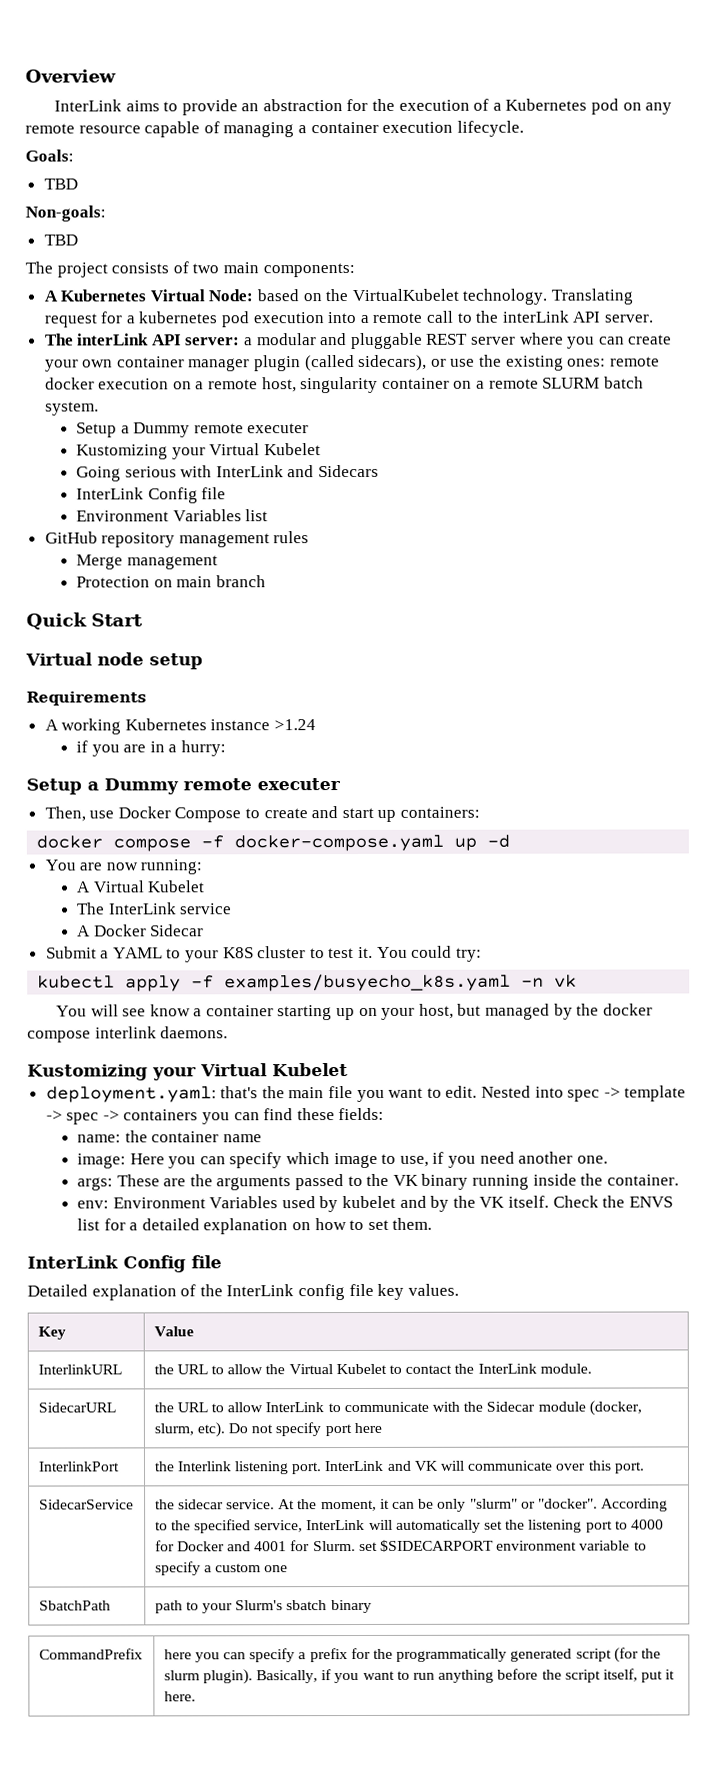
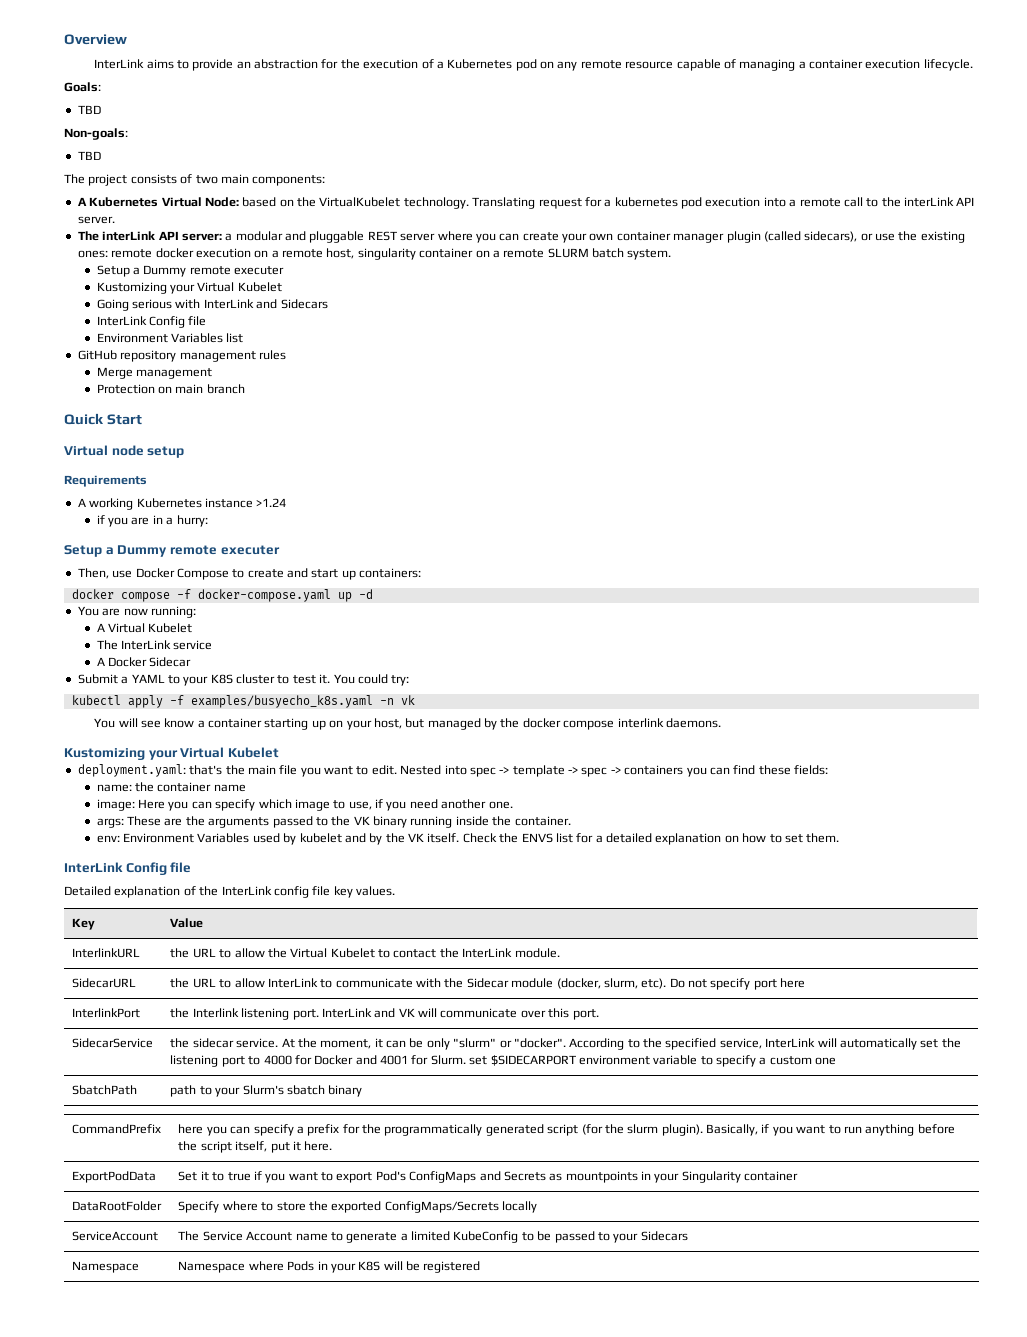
+ ExportPodData | Set it to true if you want to export Pod's ConfigMaps and Secrets as mountpoints in your Singularity container
+ DataRootFolder | Specify where to store the exported ConfigMaps/Secrets locally
+ ServiceAccount | The Service Account name to generate a limited KubeConfig to be passed to your Sidecars
+ Namespace | Namespace where Pods in your K8S will be registered

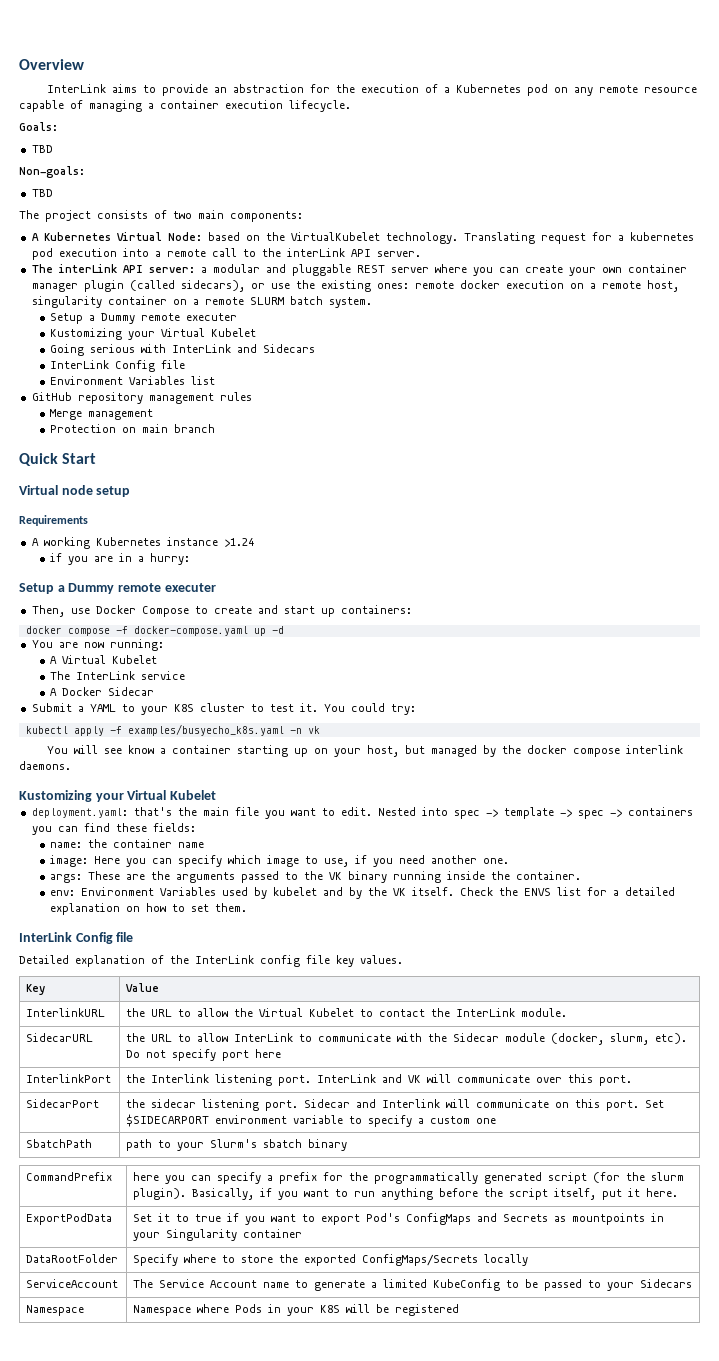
- SidecarService
+ SidecarPort
- the sidecar service. At the moment, it can be only "slurm" or "docker". According to the specified service, InterLink will automatically set the listening port to 4000 for Docker and 4001 for Slurm. set $SIDECARPORT environment variable to specify a custom one
+ the sidecar listening port. Sidecar and Interlink will communicate on this port. Set $SIDECARPORT environment variable to specify a custom one

